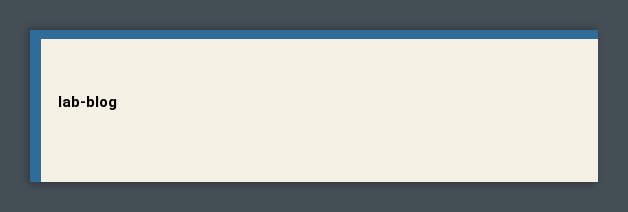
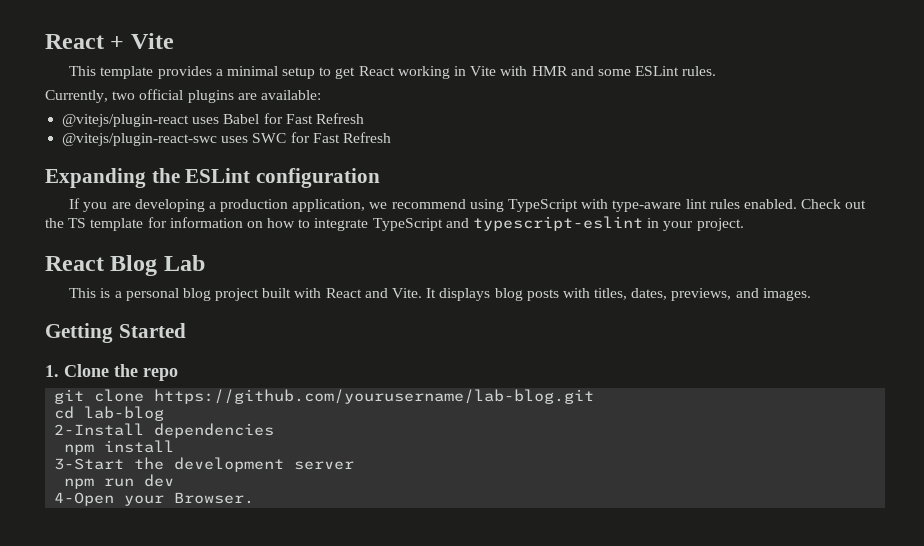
- lab-blog
+ React + Vite
+ This template provides a minimal setup to get React working in Vite with HMR and some ESLint rules.
+ Currently, two official plugins are available:
+ @vitejs/plugin-react uses Babel for Fast Refresh
+ @vitejs/plugin-react-swc uses SWC for Fast Refresh
+ Expanding the ESLint configuration
+ If you are developing a production application, we recommend using TypeScript with type-aware lint rules enabled. Check out the TS template for information on how to integrate TypeScript and typescript-eslint in your project.
+ React Blog Lab
+ This is a personal blog project built with React and Vite. It displays blog posts with titles, dates, previews, and images.
+ Getting Started
+ 1. Clone the repo
+ git clone https://github.com/yourusername/lab-blog.git
+ cd lab-blog
+ 2-Install dependencies
+ npm install
+ 3-Start the development server
+ npm run dev
+ 4-Open your Browser.

